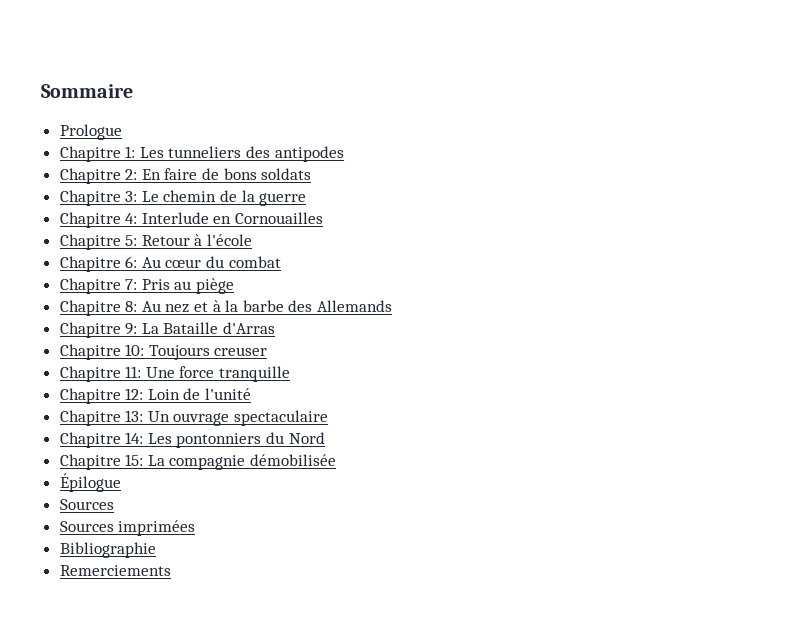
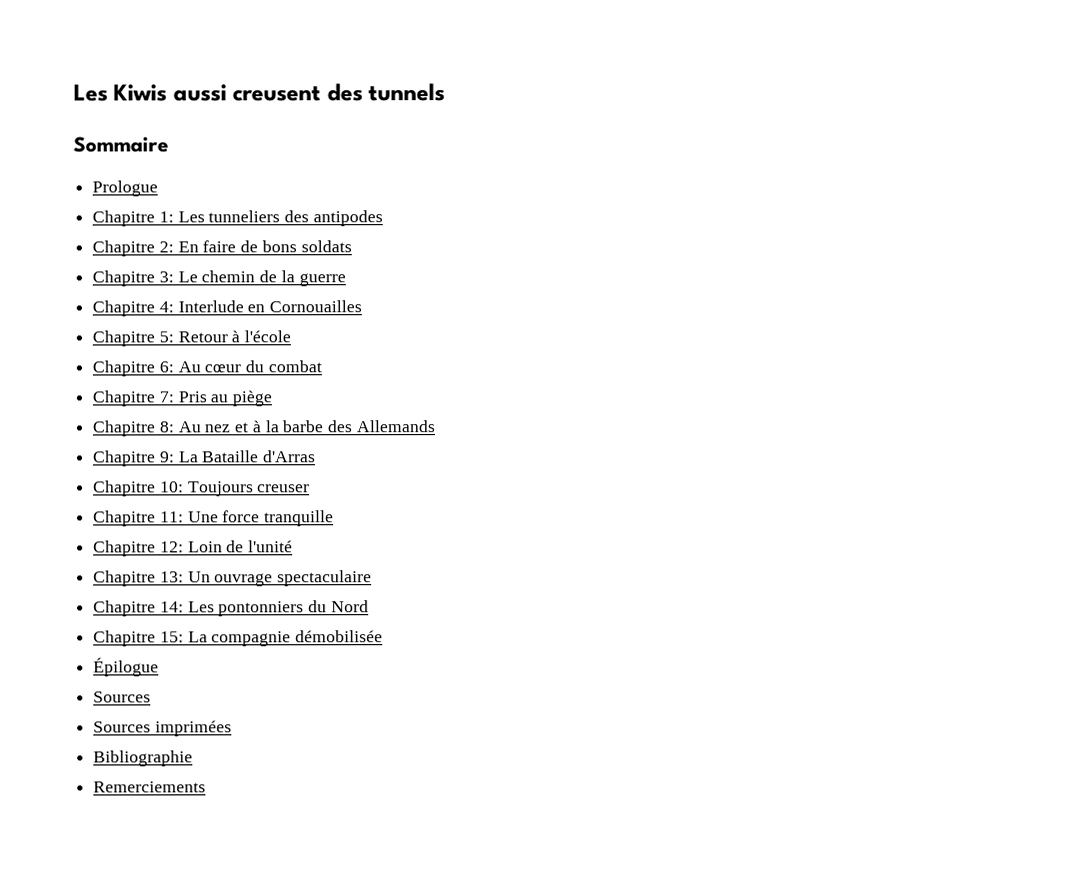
+ Les Kiwis aussi creusent des tunnels

